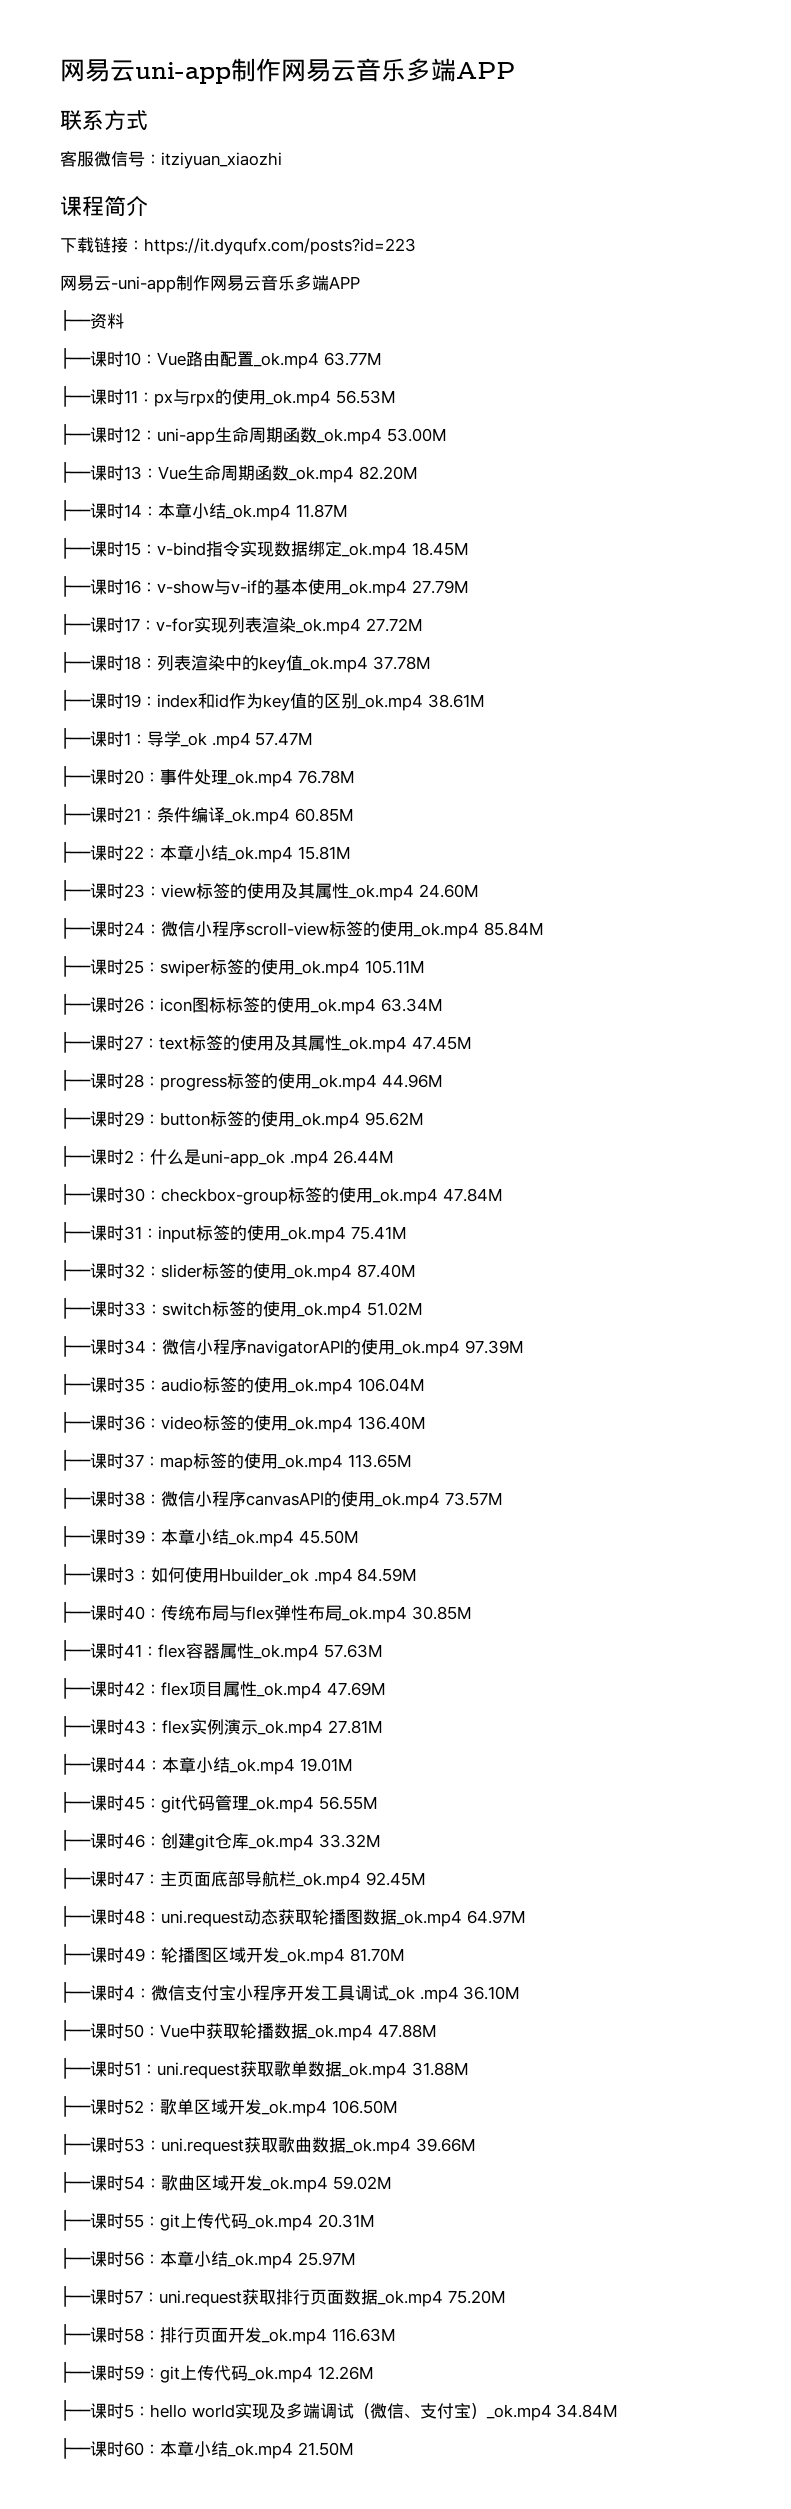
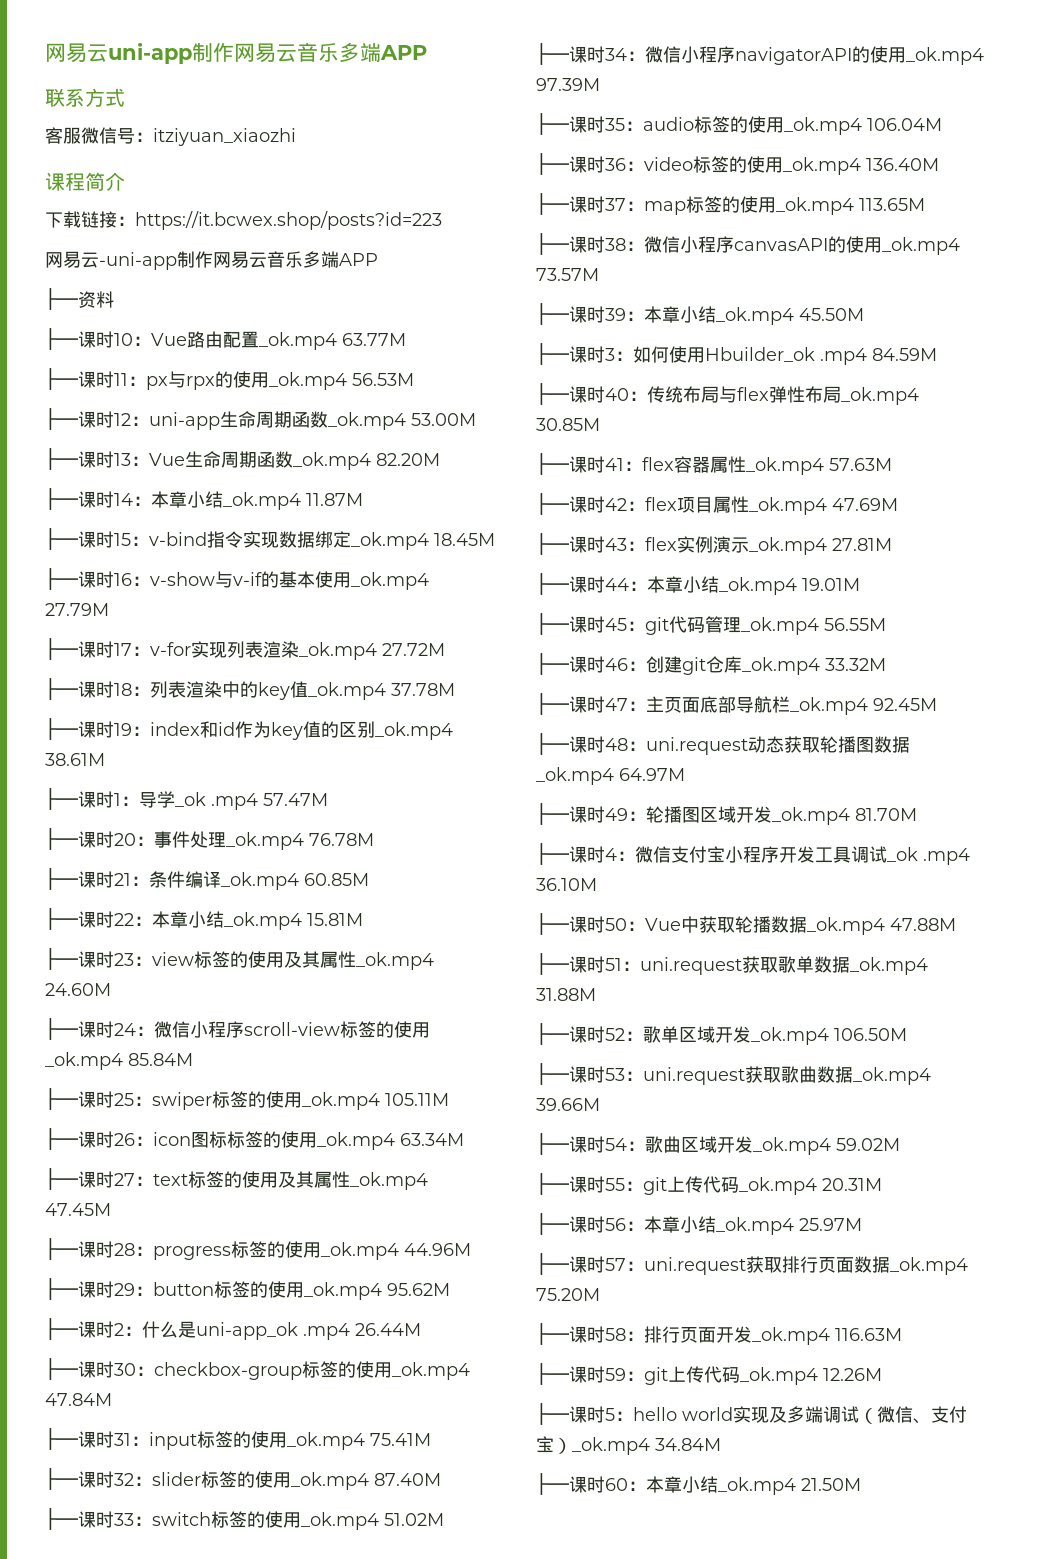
- 下载链接：https://it.dyqufx.com/posts?id=223
+ 下载链接：https://it.bcwex.shop/posts?id=223

